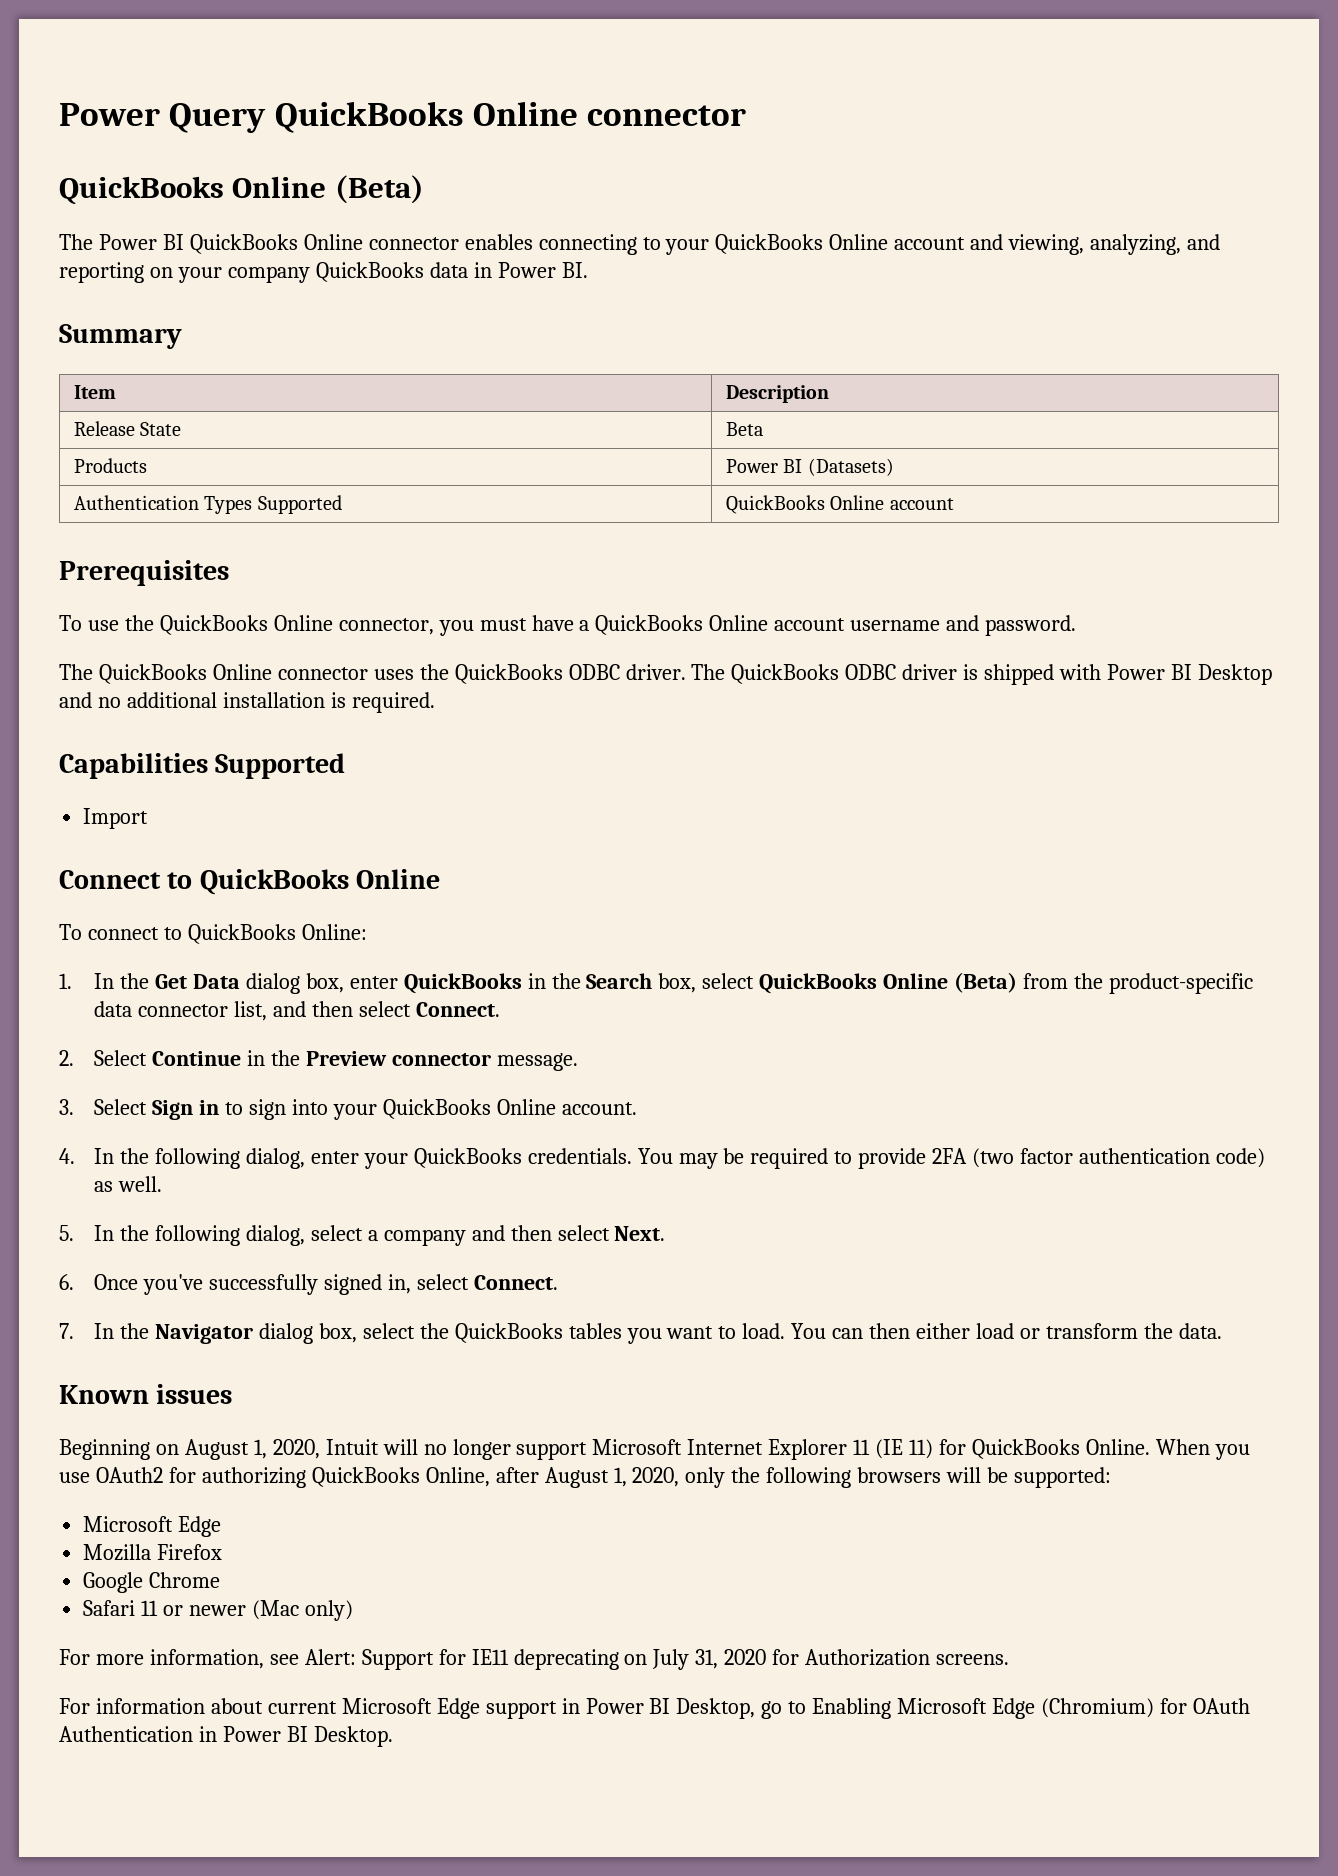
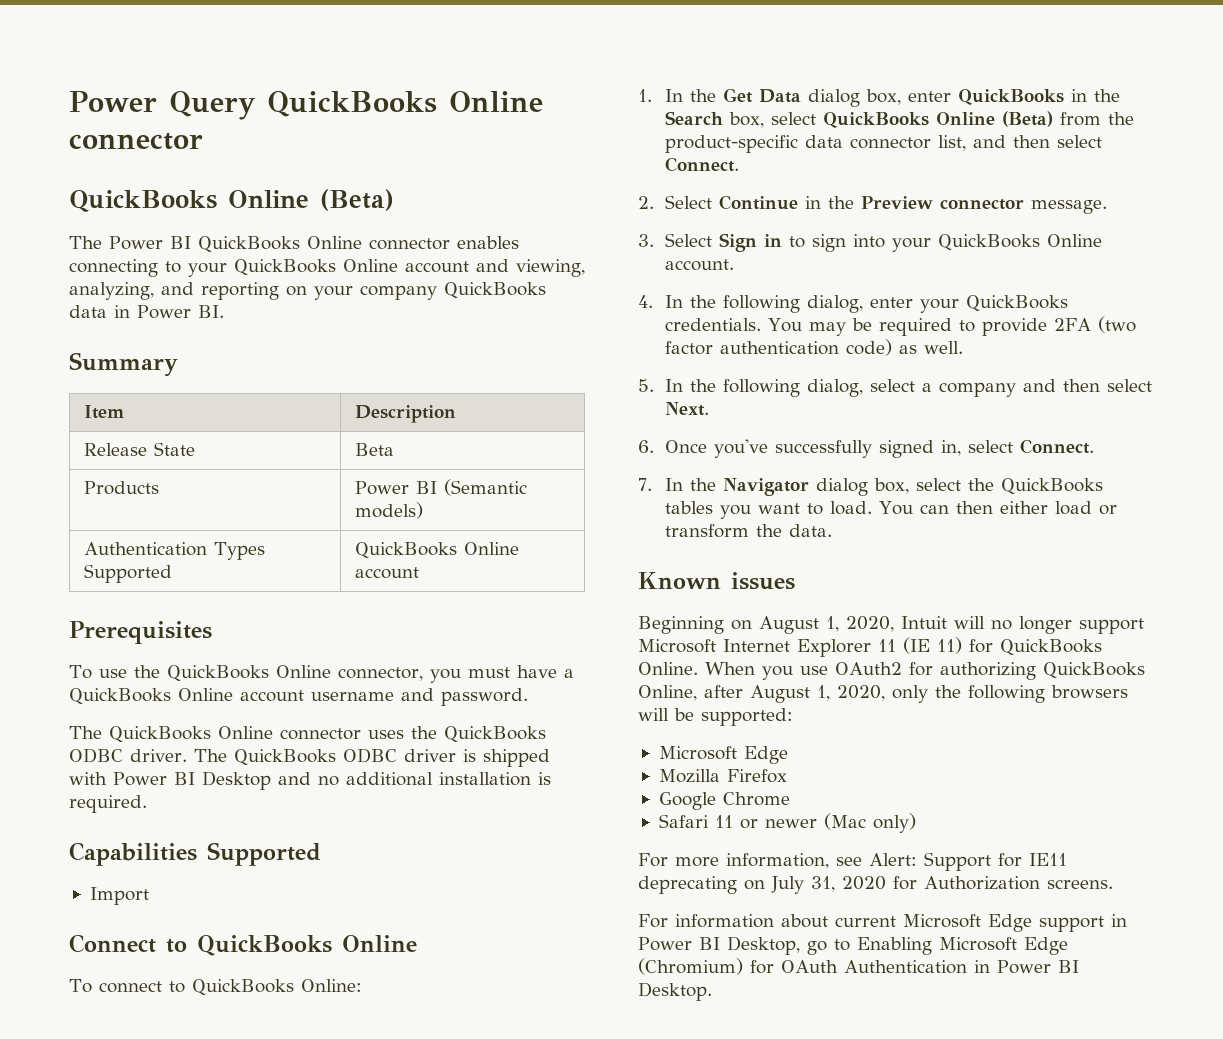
- Products | Power BI (Datasets)
+ Products | Power BI (Semantic models)

